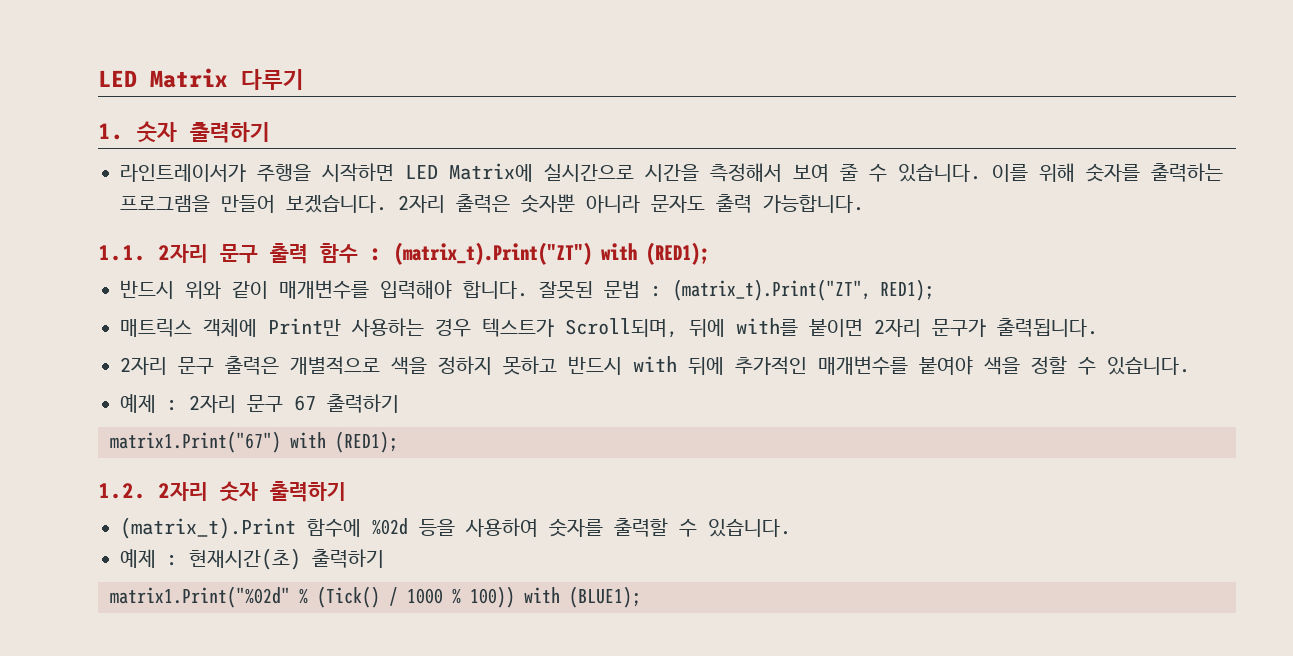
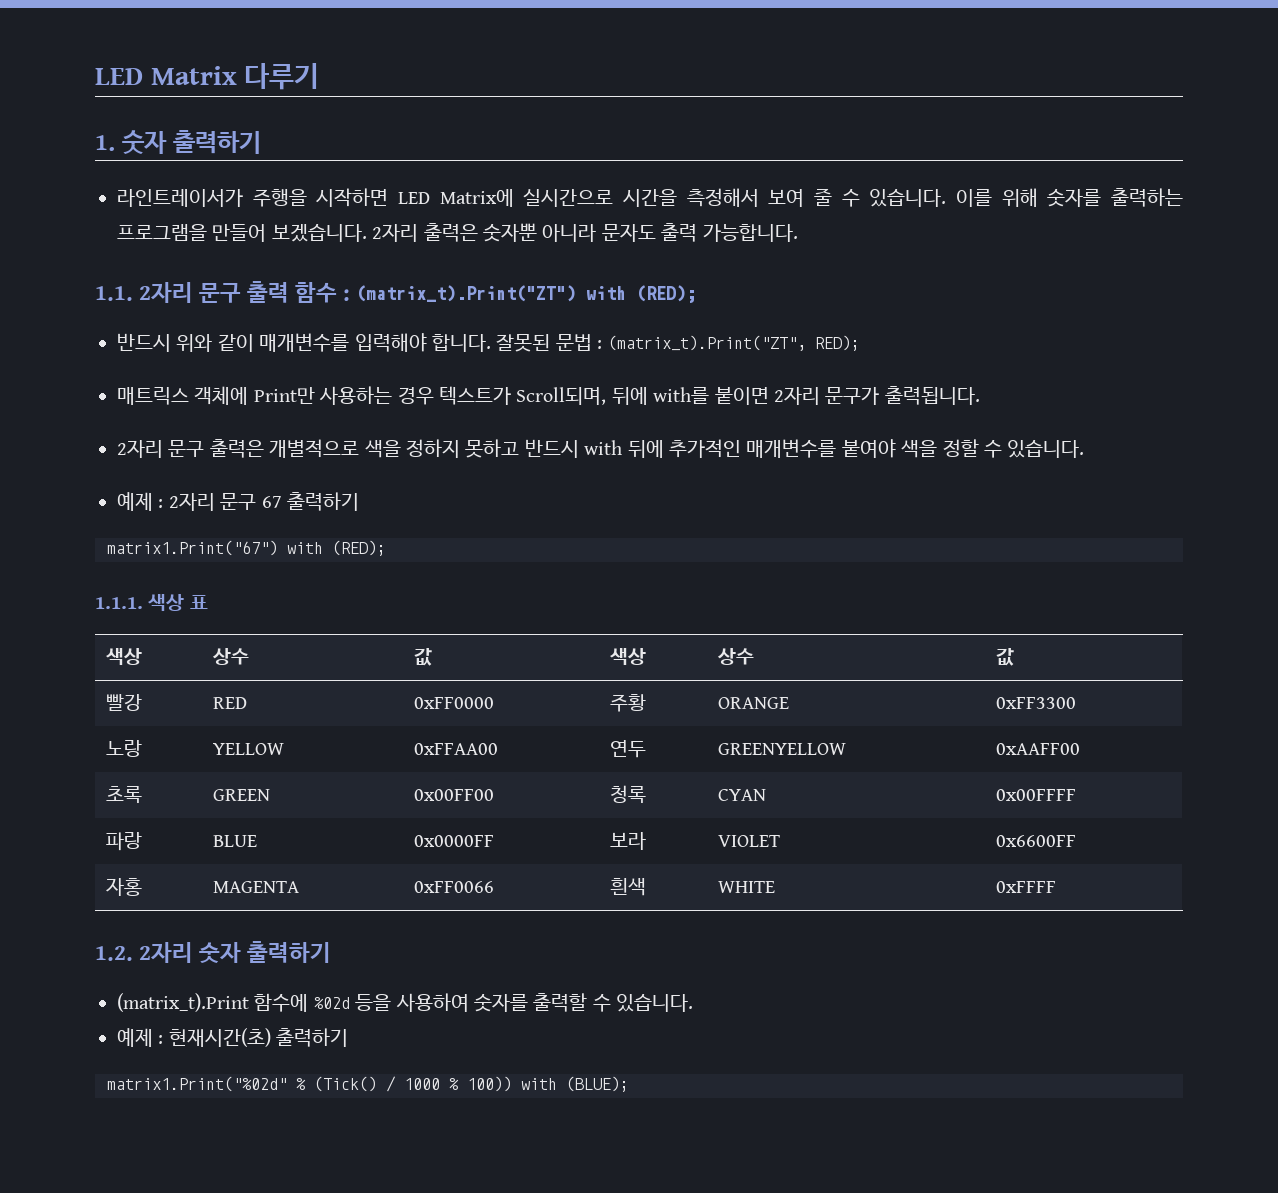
- 1.1. 2자리 문구 출력 함수 : (matrix_t).Print("ZT") with (RED1);
+ 1.1. 2자리 문구 출력 함수 : (matrix_t).Print("ZT") with (RED);
- 잘못된 문법 : (matrix_t).Print("ZT", RED1);
+ 잘못된 문법 : (matrix_t).Print("ZT", RED);
- matrix1.Print("67") with (RED1);
+ matrix1.Print("67") with (RED);
+ 1.1.1. 색상 표
+ 색상 | 상수 | 값 | 색상 | 상수 | 값
+ 빨강 | RED | 0xFF0000 | 주황 | ORANGE | 0xFF3300
+ 노랑 | YELLOW | 0xFFAA00 | 연두 | GREENYELLOW | 0xAAFF00
+ 초록 | GREEN | 0x00FF00 | 청록 | CYAN | 0x00FFFF
+ 파랑 | BLUE | 0x0000FF | 보라 | VIOLET | 0x6600FF
+ 자홍 | MAGENTA | 0xFF0066 | 흰색 | WHITE | 0xFFFF
- matrix1.Print("%02d" % (Tick() / 1000 % 100)) with (BLUE1);
+ matrix1.Print("%02d" % (Tick() / 1000 % 100)) with (BLUE);

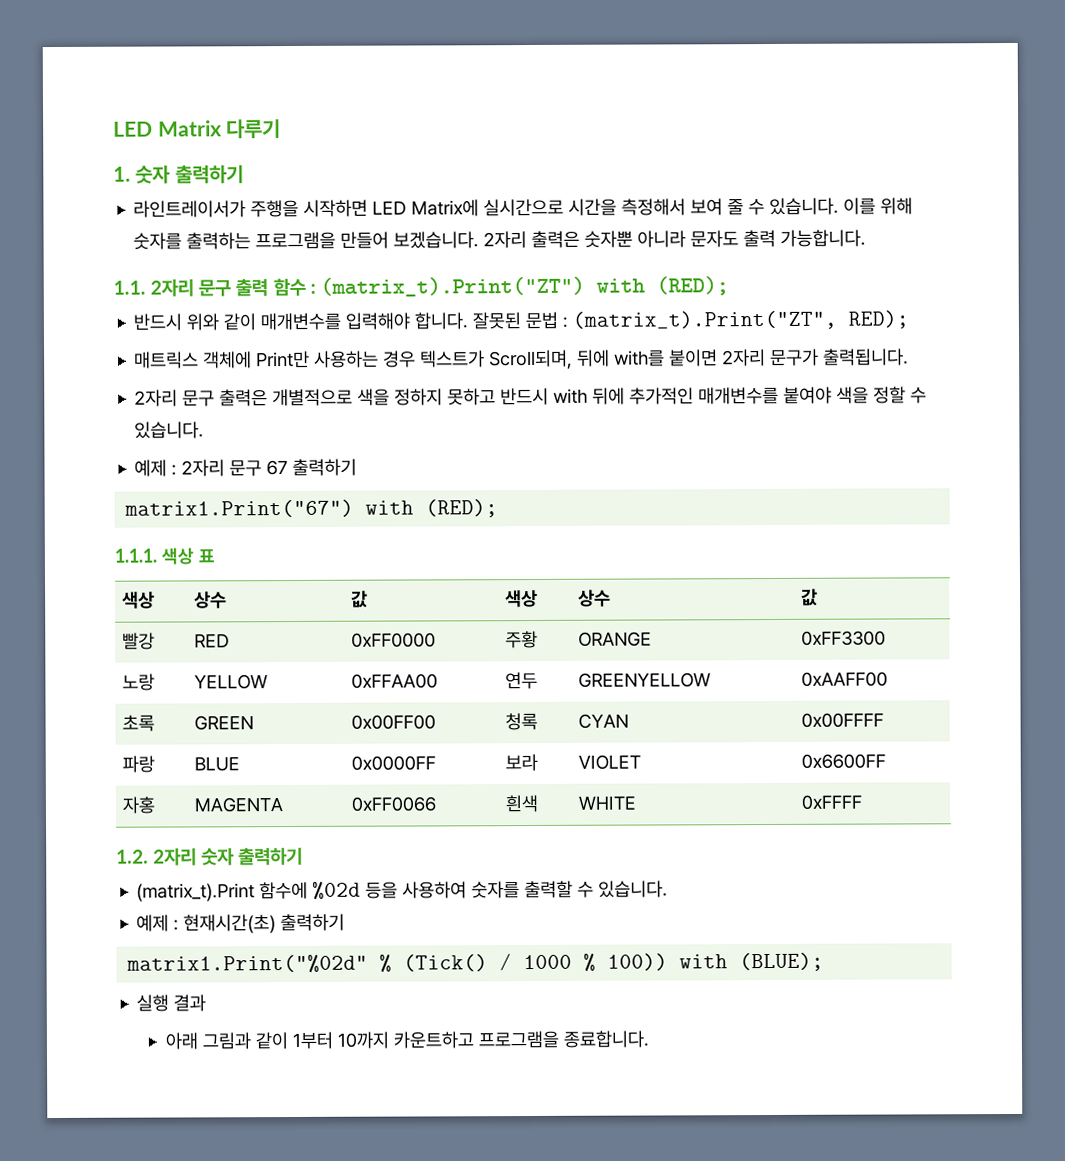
+ 실행 결과
+ 아래 그림과 같이 1부터 10까지 카운트하고 프로그램을 종료합니다.

